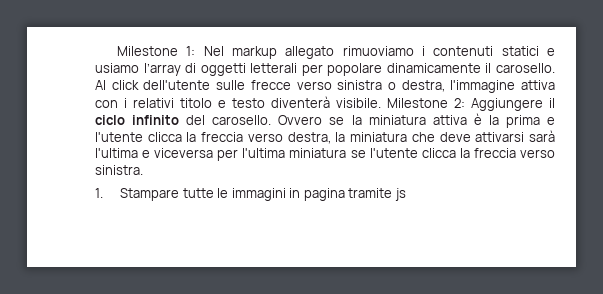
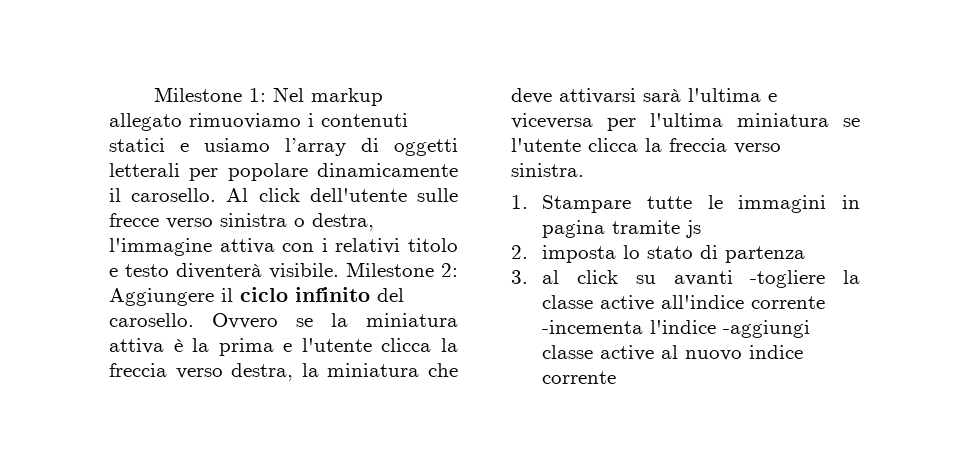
+ 2. imposta lo stato di partenza
+ 3. al click su avanti -togliere la classe active all'indice corrente -incementa l'indice -aggiungi classe active al nuovo indice corrente

